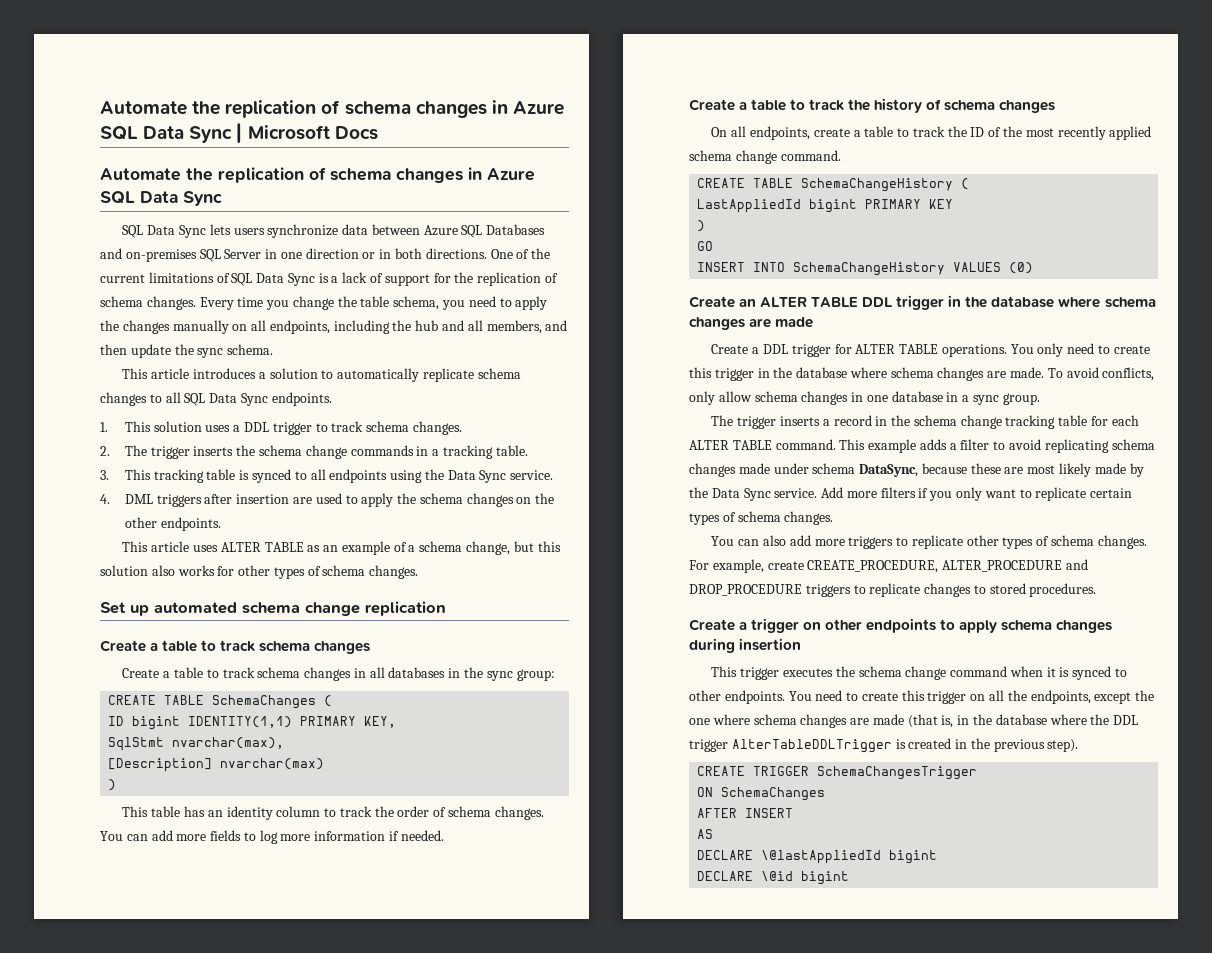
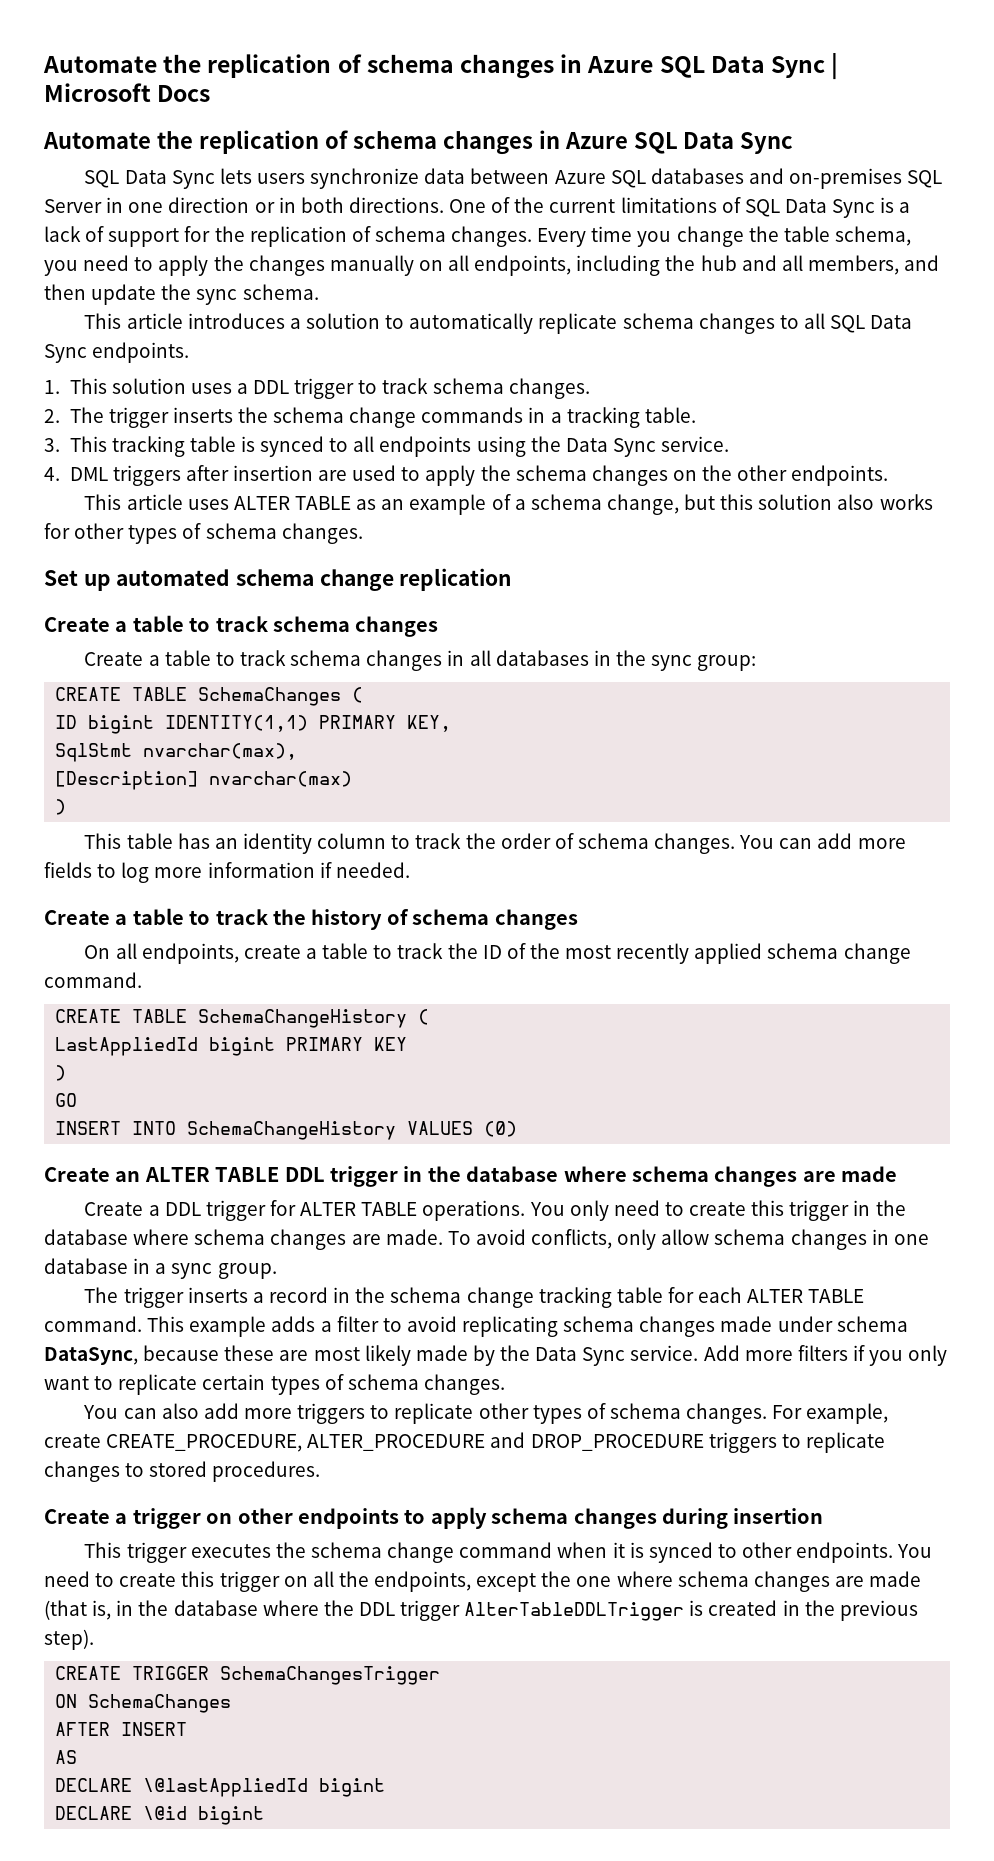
- SQL Data Sync lets users synchronize data between Azure SQL Databases and on-premises SQL Server in one direction or in both directions.
+ SQL Data Sync lets users synchronize data between Azure SQL databases and on-premises SQL Server in one direction or in both directions.

